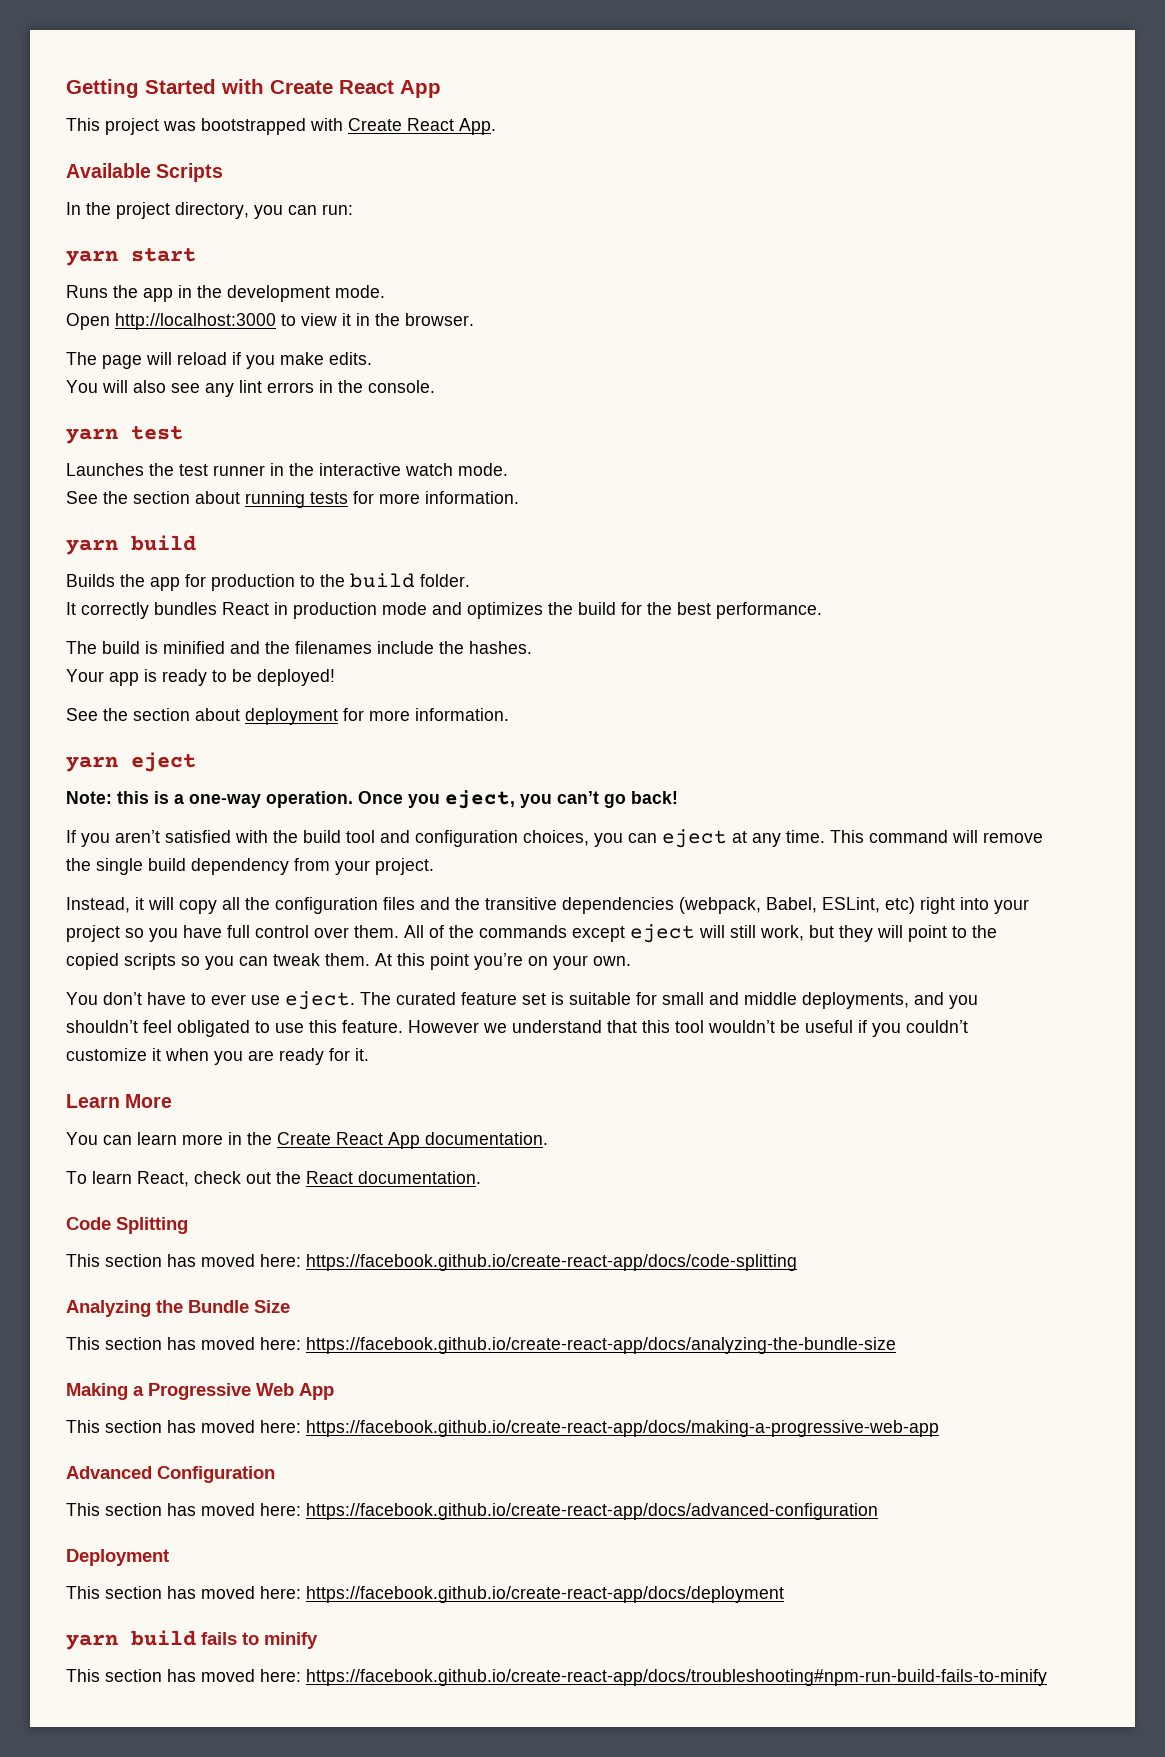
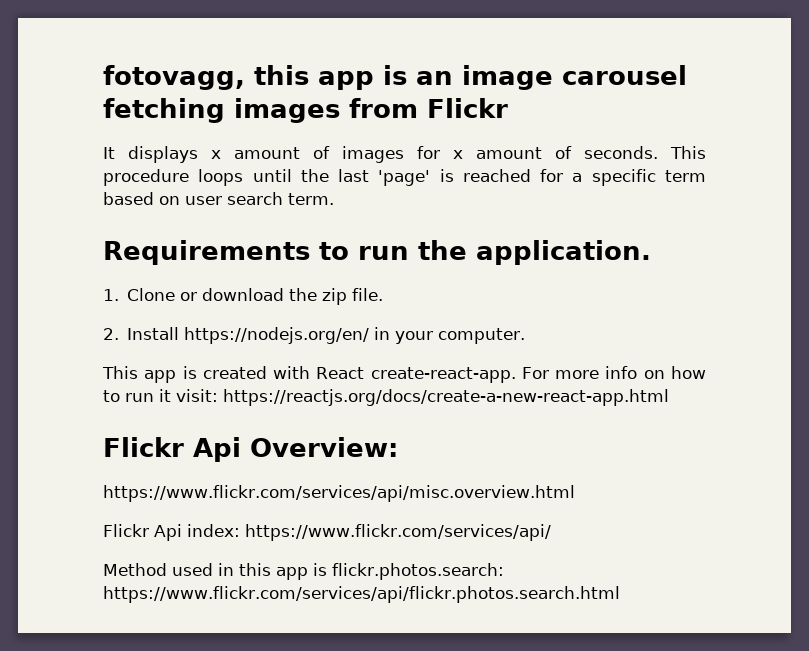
- Getting Started with Create React App
- This project was bootstrapped with Create React App.
- Available Scripts
- In the project directory, you can run:
- yarn start
- Runs the app in the development mode.
- Open http://localhost:3000 to view it in the browser.
- The page will reload if you make edits.
- You will also see any lint errors in the console.
- yarn test
- Launches the test runner in the interactive watch mode.
- See the section about running tests for more information.
- yarn build
- Builds the app for production to the build folder.
- It correctly bundles React in production mode and optimizes the build for the best performance.
- The build is minified and the filenames include the hashes.
- Your app is ready to be deployed!
- See the section about deployment for more information.
- yarn eject
- Note: this is a one-way operation. Once you eject, you can’t go back!
- If you aren’t satisfied with the build tool and configuration choices, you can eject at any time. This command will remove the single build dependency from your project.
- Instead, it will copy all the configuration files and the transitive dependencies (webpack, Babel, ESLint, etc) right into your project so you have full control over them. All of the commands except eject will still work, but they will point to the copied scripts so you can tweak them. At this point you’re on your own.
- You don’t have to ever use eject. The curated feature set is suitable for small and middle deployments, and you shouldn’t feel obligated to use this feature. However we understand that this tool wouldn’t be useful if you couldn’t customize it when you are ready for it.
- Learn More
- You can learn more in the Create React App documentation.
- To learn React, check out the React documentation.
- Code Splitting
- This section has moved here: https://facebook.github.io/create-react-app/docs/code-splitting
- Analyzing the Bundle Size
- This section has moved here: https://facebook.github.io/create-react-app/docs/analyzing-the-bundle-size
- Making a Progressive Web App
- This section has moved here: https://facebook.github.io/create-react-app/docs/making-a-progressive-web-app
- Advanced Configuration
- This section has moved here: https://facebook.github.io/create-react-app/docs/advanced-configuration
- Deployment
- This section has moved here: https://facebook.github.io/create-react-app/docs/deployment
- yarn build fails to minify
- This section has moved here: https://facebook.github.io/create-react-app/docs/troubleshooting#npm-run-build-fails-to-minify
+ fotovagg, this app is an image carousel fetching images from Flickr
+ It displays x amount of images for x amount of seconds. This procedure loops until the last 'page' is reached for a specific term based on user search term.
+ Requirements to run the application.
+ 1. Clone or download the zip file.
+ 2. Install https://nodejs.org/en/ in your computer.
+ This app is created with React create-react-app. For more info on how to run it visit: https://reactjs.org/docs/create-a-new-react-app.html
+ Flickr Api Overview:
+ https://www.flickr.com/services/api/misc.overview.html
+ Flickr Api index: https://www.flickr.com/services/api/
+ Method used in this app is flickr.photos.search: https://www.flickr.com/services/api/flickr.photos.search.html

